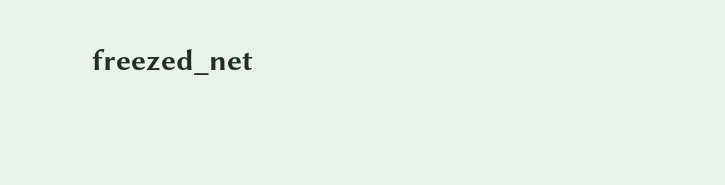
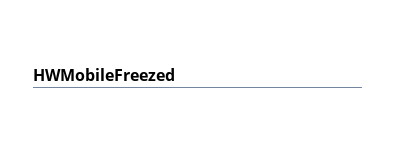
- freezed_net
+ HWMobileFreezed

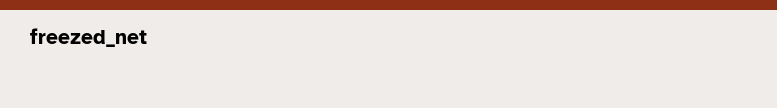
- HWMobileFreezed
+ freezed_net

